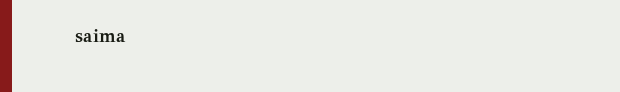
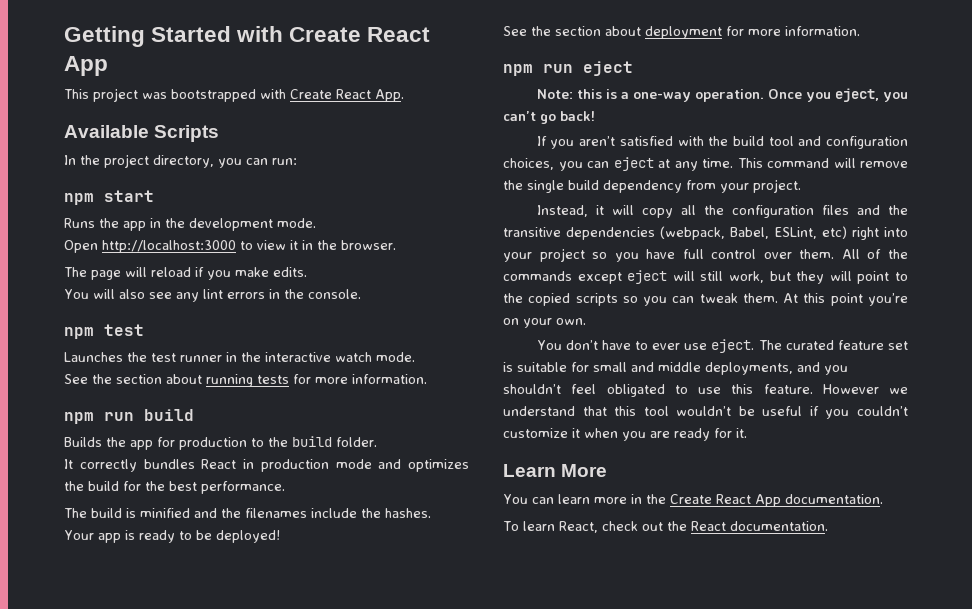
- saima
+ Getting Started with Create React App
+ This project was bootstrapped with Create React App.
+ Available Scripts
+ In the project directory, you can run:
+ npm start
+ Runs the app in the development mode.
+ Open http://localhost:3000 to view it in the browser.
+ The page will reload if you make edits.
+ You will also see any lint errors in the console.
+ npm test
+ Launches the test runner in the interactive watch mode.
+ See the section about running tests for more information.
+ npm run build
+ Builds the app for production to the build folder.
+ It correctly bundles React in production mode and optimizes the build for the best performance.
+ The build is minified and the filenames include the hashes.
+ Your app is ready to be deployed!
+ See the section about deployment for more information.
+ npm run eject
+ Note: this is a one-way operation. Once you eject, you can’t go back!
+ If you aren’t satisfied with the build tool and configuration choices, you can eject at any time. This command will remove the single build dependency from your project.
+ Instead, it will copy all the configuration files and the transitive dependencies (webpack, Babel, ESLint, etc) right into your project so you have full control over them. All of the commands except eject will still work, but they will point to the copied scripts so you can tweak them. At this point you’re on your own.
+ You don’t have to ever use eject. The curated feature set is suitable for small and middle deployments, and you shouldn’t feel obligated to use this feature. However we understand that this tool wouldn’t be useful if you couldn’t customize it when you are ready for it.
+ Learn More
+ You can learn more in the Create React App documentation.
+ To learn React, check out the React documentation.

